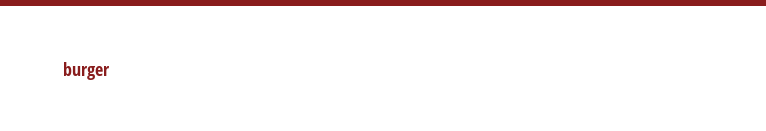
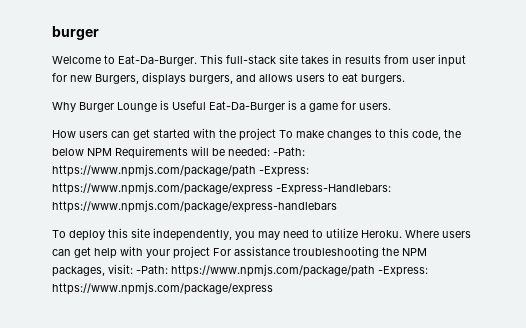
+ Welcome to Eat-Da-Burger. This full-stack site takes in results from user input for new Burgers, displays burgers, and allows users to eat burgers.
+ Why Burger Lounge is Useful Eat-Da-Burger is a game for users.
+ How users can get started with the project To make changes to this code, the below NPM Requirements will be needed: -Path: https://www.npmjs.com/package/path -Express: https://www.npmjs.com/package/express -Express-Handlebars: https://www.npmjs.com/package/express-handlebars
+ To deploy this site independently, you may need to utilize Heroku. Where users can get help with your project For assistance troubleshooting the NPM packages, visit: -Path: https://www.npmjs.com/package/path -Express: https://www.npmjs.com/package/express

